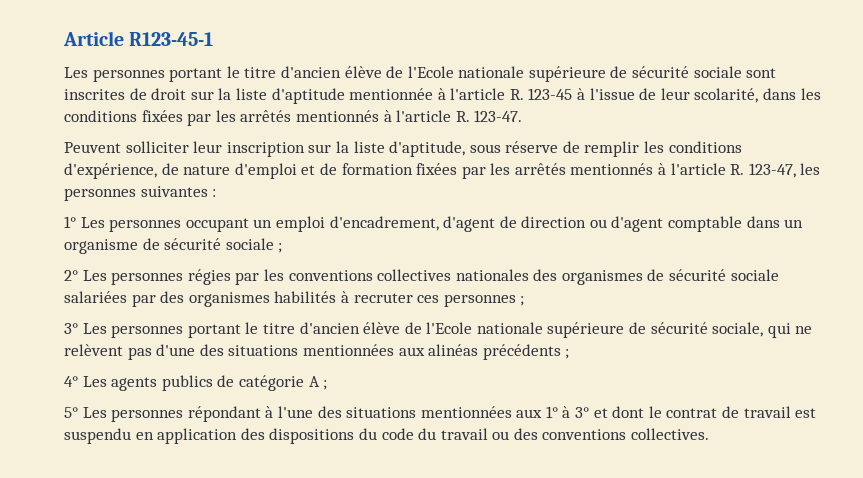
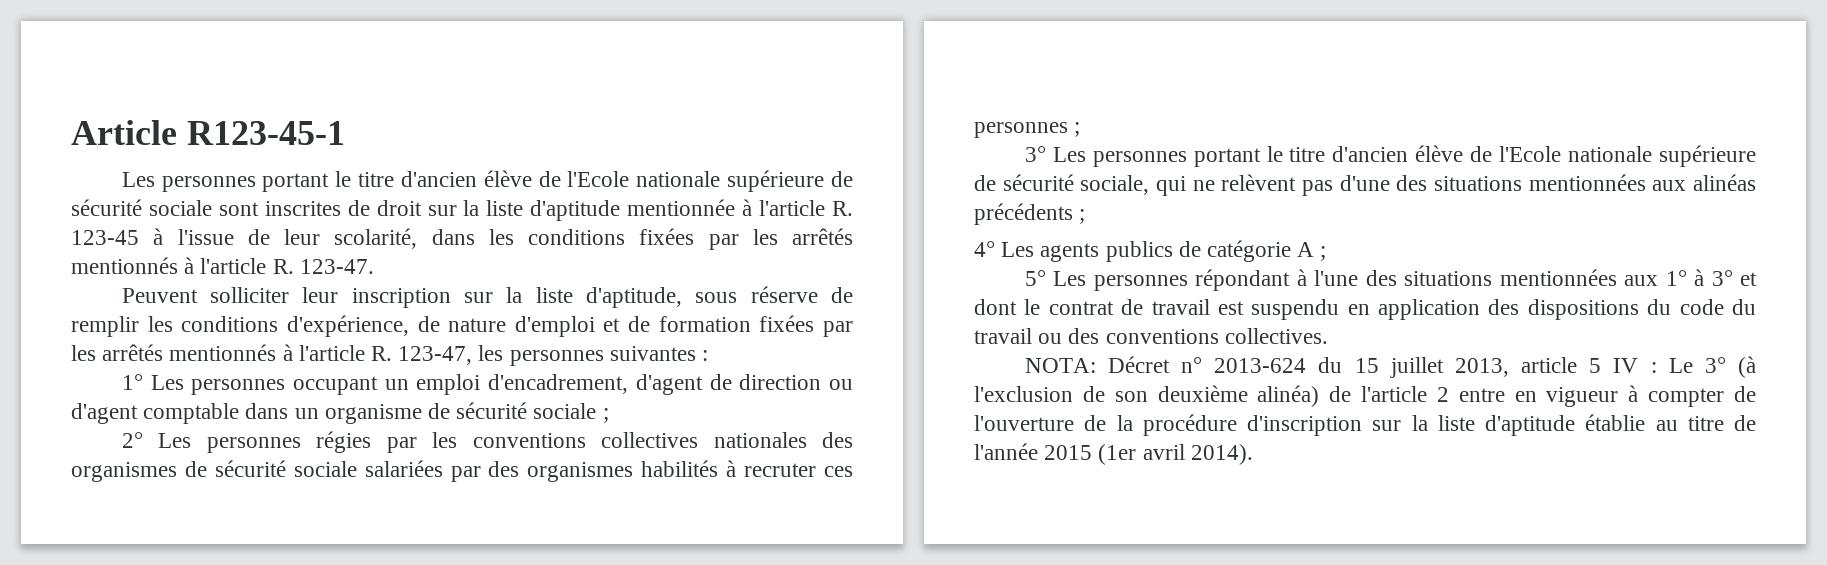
+ NOTA: Décret n° 2013-624 du 15 juillet 2013, article 5 IV : Le 3° (à l'exclusion de son deuxième alinéa) de l'article 2 entre en vigueur à compter de l'ouverture de la procédure d'inscription sur la liste d'aptitude établie au titre de l'année 2015 (1er avril 2014).

